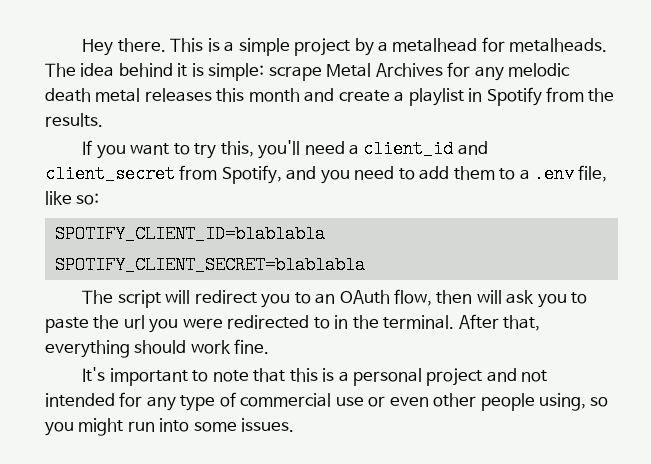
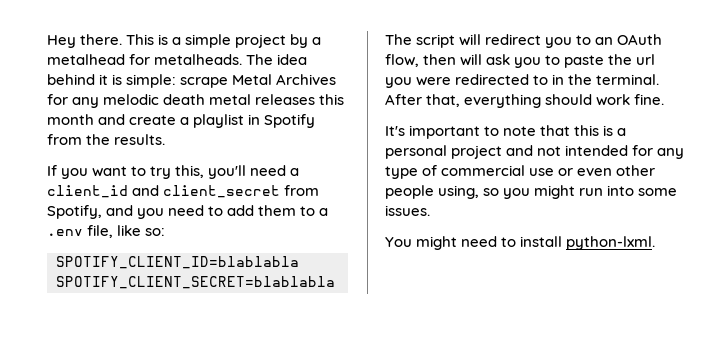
+ You might need to install python-lxml.

